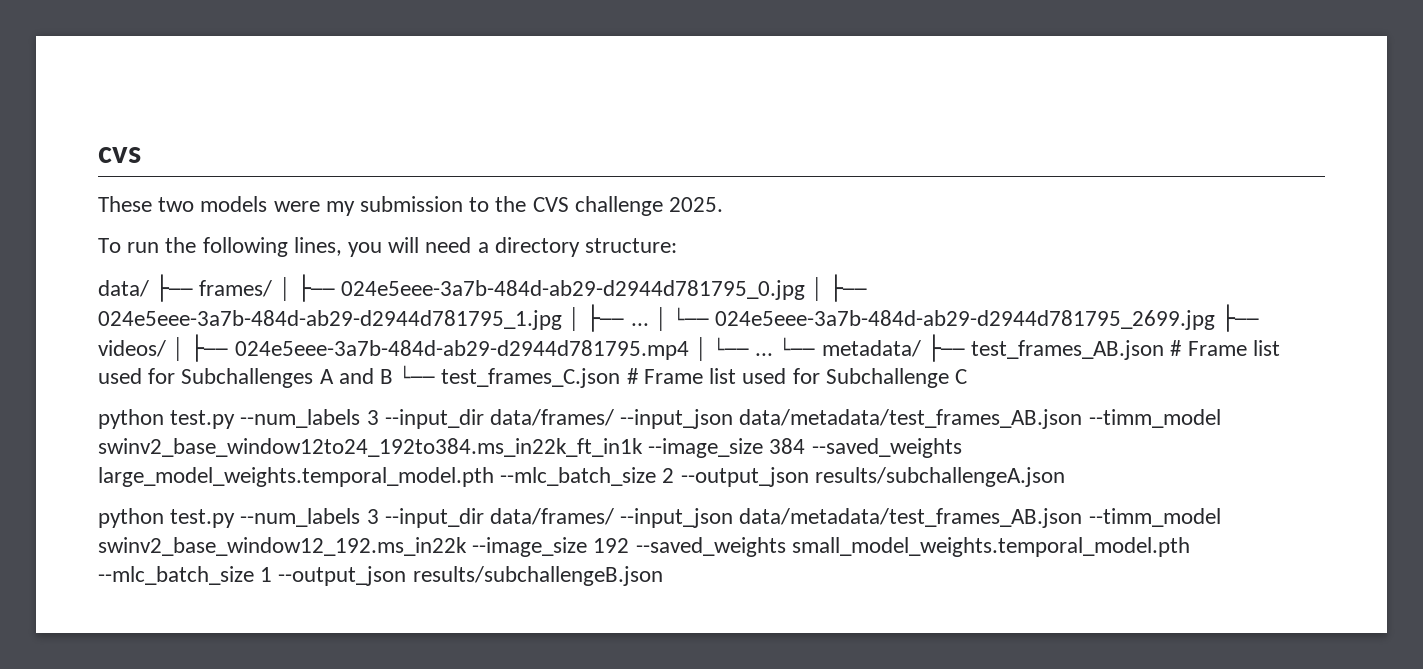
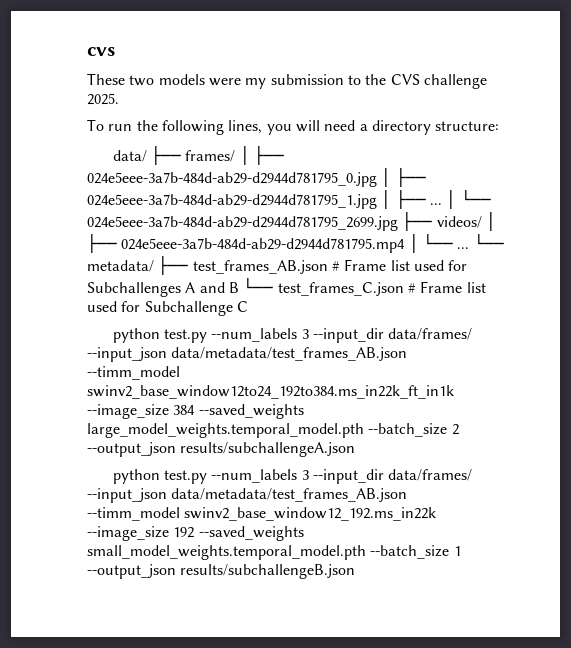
- python test.py --num_labels 3 --input_dir data/frames/ --input_json data/metadata/test_frames_AB.json --timm_model swinv2_base_window12to24_192to384.ms_in22k_ft_in1k --image_size 384 --saved_weights large_model_weights.temporal_model.pth --mlc_batch_size 2 --output_json results/subchallengeA.json
+ python test.py --num_labels 3 --input_dir data/frames/ --input_json data/metadata/test_frames_AB.json --timm_model swinv2_base_window12to24_192to384.ms_in22k_ft_in1k --image_size 384 --saved_weights large_model_weights.temporal_model.pth --batch_size 2 --output_json results/subchallengeA.json
- python test.py --num_labels 3 --input_dir data/frames/ --input_json data/metadata/test_frames_AB.json --timm_model swinv2_base_window12_192.ms_in22k --image_size 192 --saved_weights small_model_weights.temporal_model.pth --mlc_batch_size 1 --output_json results/subchallengeB.json
+ python test.py --num_labels 3 --input_dir data/frames/ --input_json data/metadata/test_frames_AB.json --timm_model swinv2_base_window12_192.ms_in22k --image_size 192 --saved_weights small_model_weights.temporal_model.pth --batch_size 1 --output_json results/subchallengeB.json

